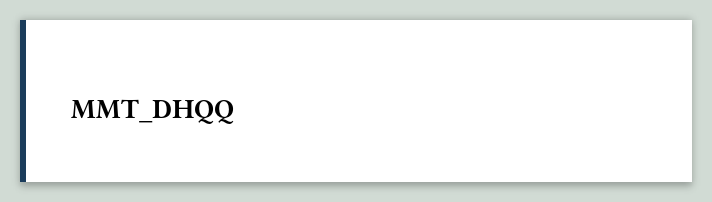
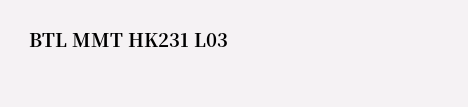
- MMT_DHQQ
+ BTL MMT HK231 L03

